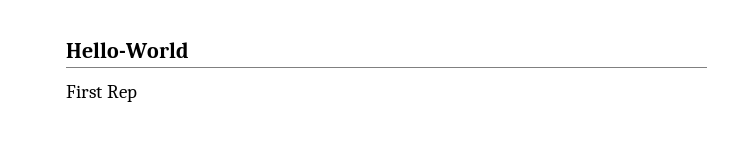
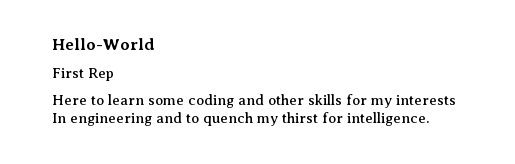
+ Here to learn some coding and other skills for my interests In engineering and to quench my thirst for intelligence.

